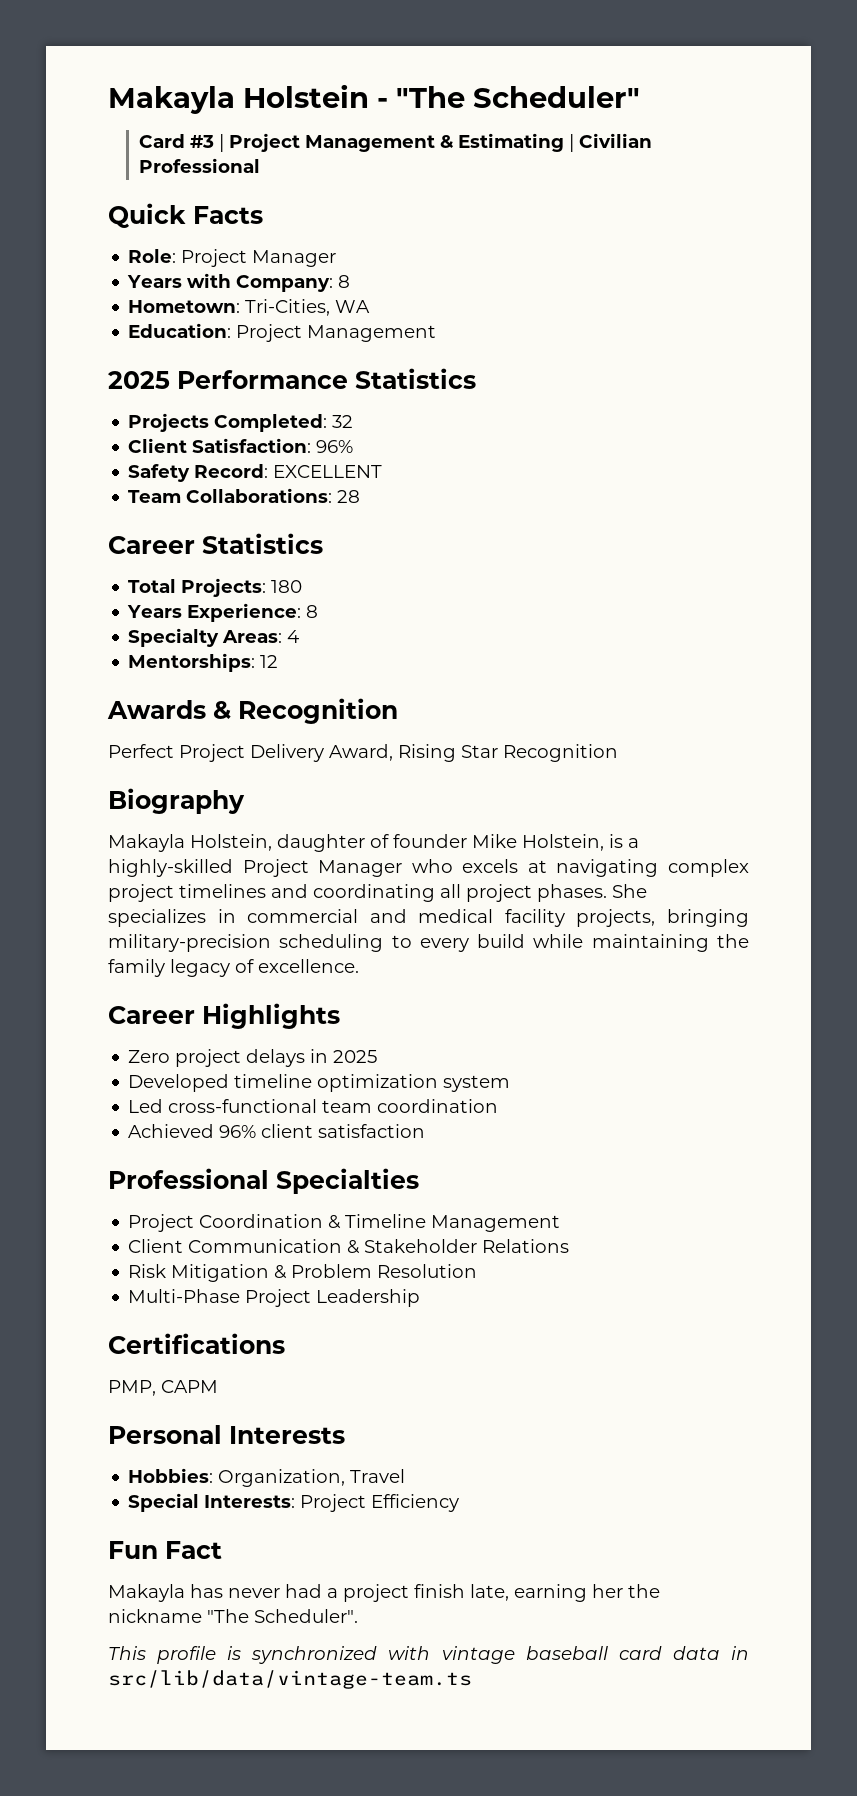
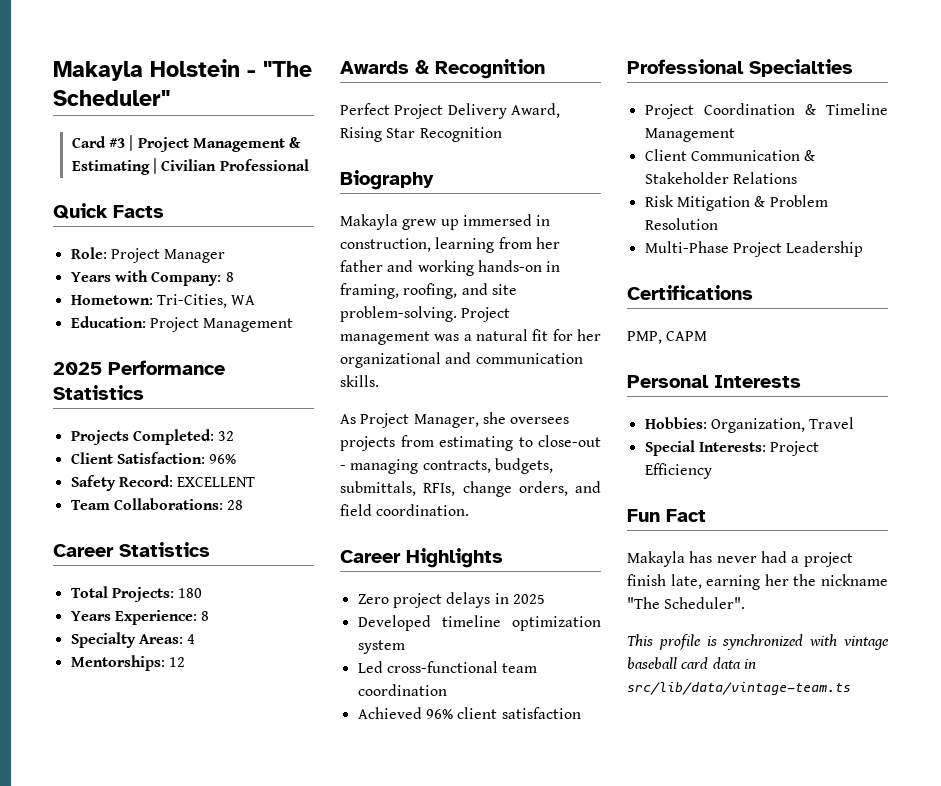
- Makayla Holstein, daughter of founder Mike Holstein, is a highly-skilled Project Manager who excels at navigating complex project timelines and coordinating all project phases. She specializes in commercial and medical facility projects, bringing military-precision scheduling to every build while maintaining the family legacy of excellence.
+ Makayla grew up immersed in construction, learning from her father and working hands-on in framing, roofing, and site problem-solving. Project management was a natural fit for her organizational and communication skills.
+ As Project Manager, she oversees projects from estimating to close-out - managing contracts, budgets, submittals, RFIs, change orders, and field coordination.

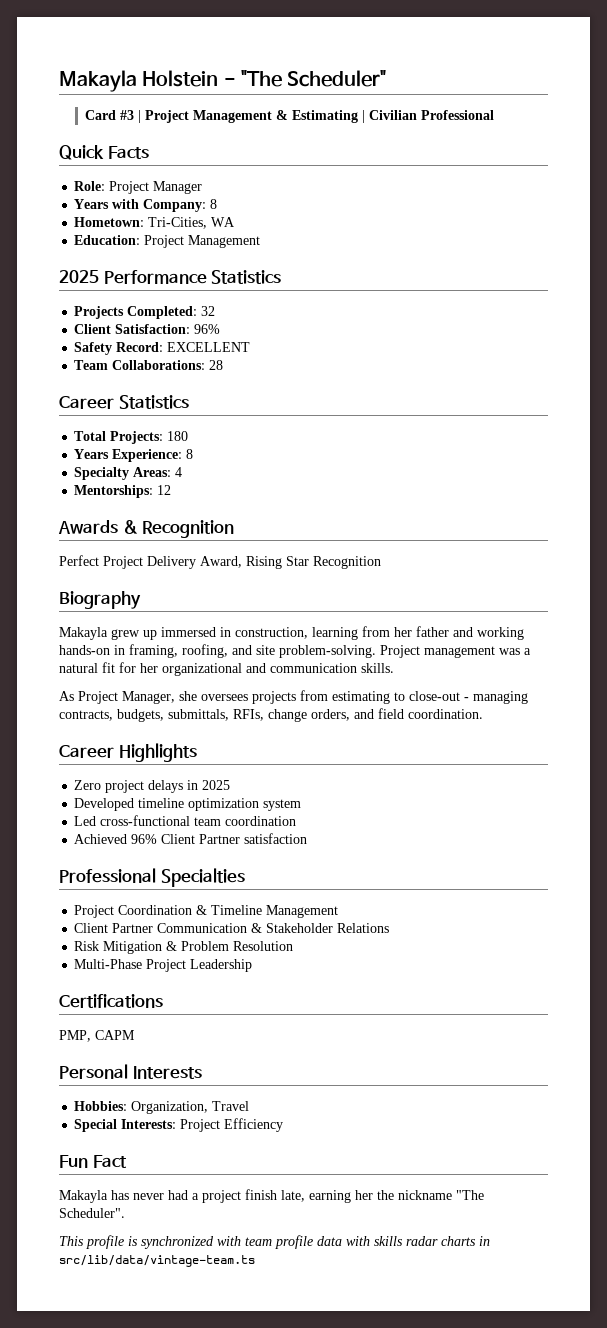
- Achieved 96% client satisfaction
+ Achieved 96% Client Partner satisfaction
- Client Communication & Stakeholder Relations
+ Client Partner Communication & Stakeholder Relations
- This profile is synchronized with vintage baseball card data in src/lib/data/vintage-team.ts
+ This profile is synchronized with team profile data with skills radar charts in src/lib/data/vintage-team.ts

